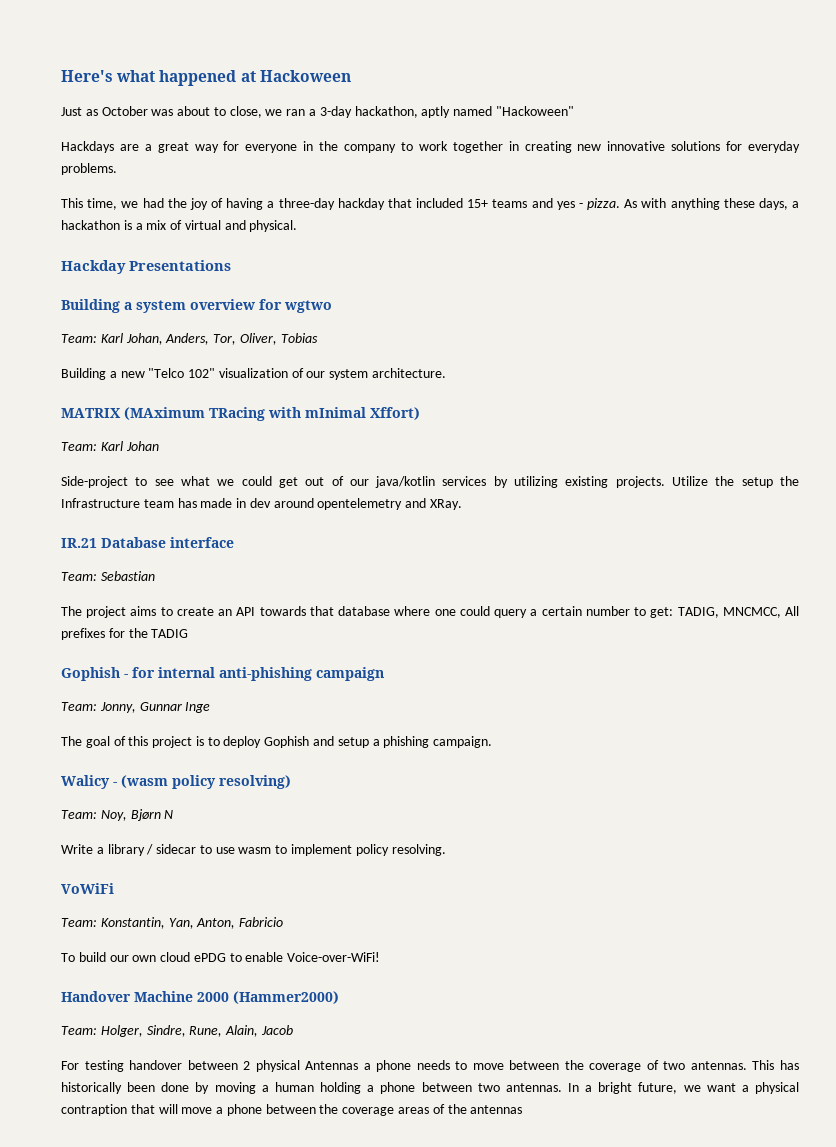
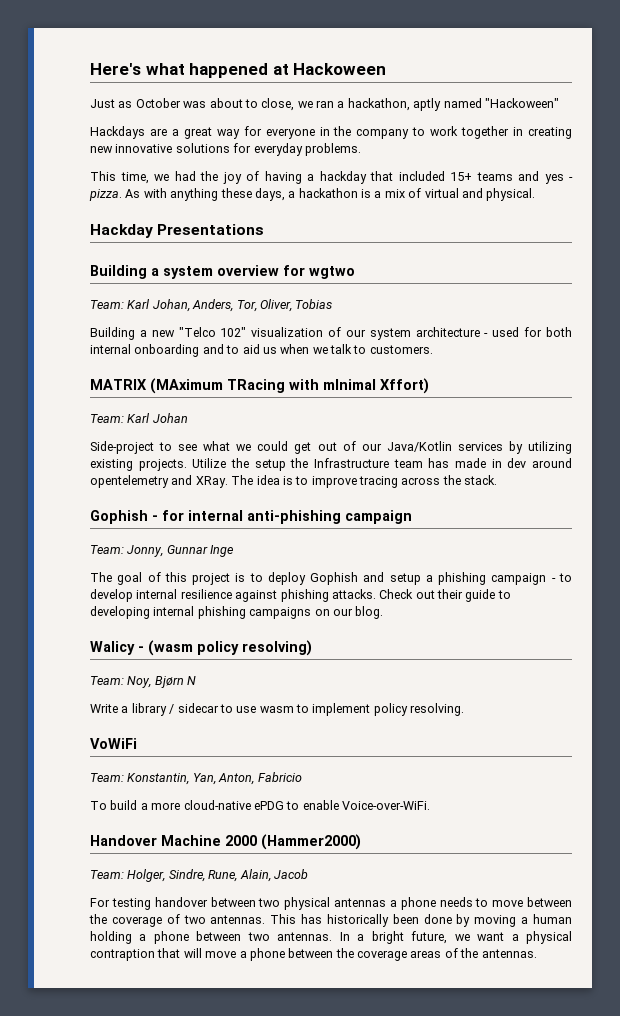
- Just as October was about to close, we ran a 3-day hackathon, aptly named "Hackoween"
+ Just as October was about to close, we ran a hackathon, aptly named "Hackoween"
- This time, we had the joy of having a three-day hackday that included 15+ teams and yes - pizza.
+ This time, we had the joy of having a hackday that included 15+ teams and yes - pizza.
- Building a new "Telco 102" visualization of our system architecture.
+ Building a new "Telco 102" visualization of our system architecture - used for both internal onboarding and to aid us when we talk to customers.
- Side-project to see what we could get out of our java/kotlin services by utilizing existing projects.
+ Side-project to see what we could get out of our Java/Kotlin services by utilizing existing projects.
- Utilize the setup the Infrastructure team has made in dev around opentelemetry and XRay.
- IR.21 Database interface
- Team: Sebastian
- The project aims to create an API towards that database where one could query a certain number to get: TADIG, MNCMCC, All prefixes for the TADIG
+ Utilize the setup the Infrastructure team has made in dev around opentelemetry and XRay. The idea is to improve tracing across the stack.
- The goal of this project is to deploy Gophish and setup a phishing campaign.
+ The goal of this project is to deploy Gophish and setup a phishing campaign - to develop internal resilience against phishing attacks. Check out their guide to developing internal phishing campaigns on our blog.
- To build our own cloud ePDG to enable Voice-over-WiFi!
+ To build a more cloud-native ePDG to enable Voice-over-WiFi.
- For testing handover between 2 physical Antennas a phone needs to move between the coverage of two antennas.
+ For testing handover between two physical antennas a phone needs to move between the coverage of two antennas.
- In a bright future, we want a physical contraption that will move a phone between the coverage areas of the antennas
+ In a bright future, we want a physical contraption that will move a phone between the coverage areas of the antennas.

